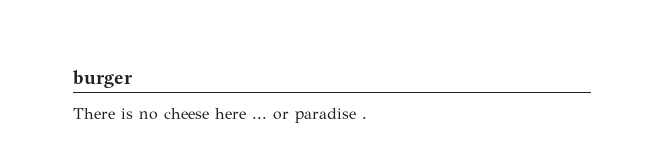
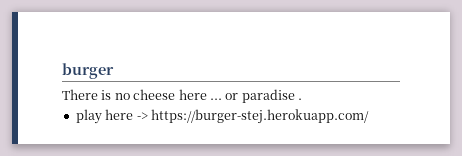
+ play here -> https://burger-stej.herokuapp.com/

